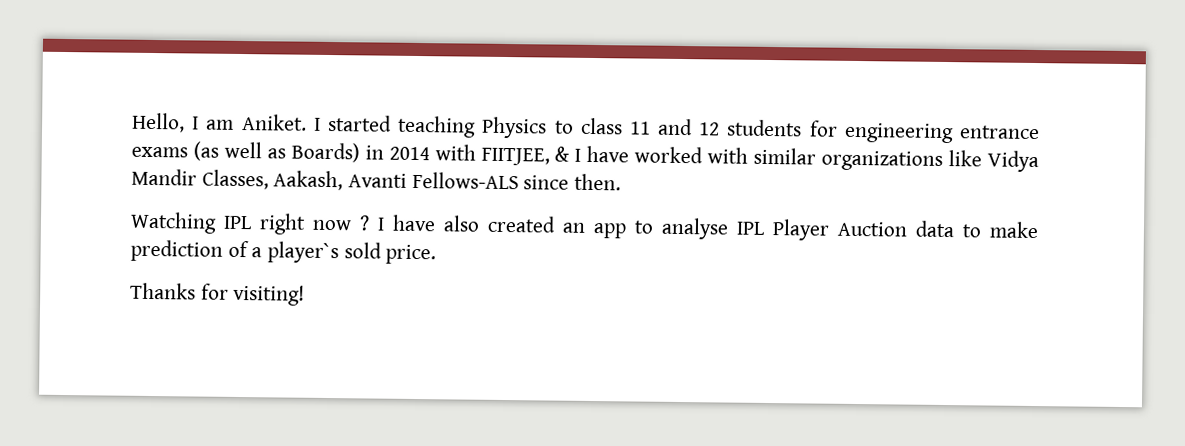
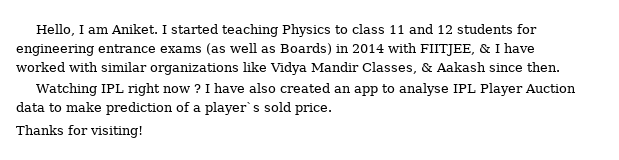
- I started teaching Physics to class 11 and 12 students for engineering entrance exams (as well as Boards) in 2014 with FIITJEE, & I have worked with similar organizations like Vidya Mandir Classes, Aakash, Avanti Fellows-ALS since then.
+ I started teaching Physics to class 11 and 12 students for engineering entrance exams (as well as Boards) in 2014 with FIITJEE, & I have worked with similar organizations like Vidya Mandir Classes, & Aakash since then.

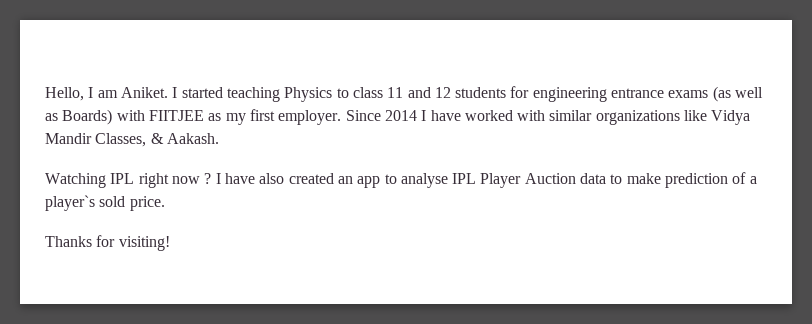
- I started teaching Physics to class 11 and 12 students for engineering entrance exams (as well as Boards) in 2014 with FIITJEE, & I have worked with similar organizations like Vidya Mandir Classes, & Aakash since then.
+ I started teaching Physics to class 11 and 12 students for engineering entrance exams (as well as Boards) with FIITJEE as my first employer. Since 2014 I have worked with similar organizations like Vidya Mandir Classes, & Aakash.

